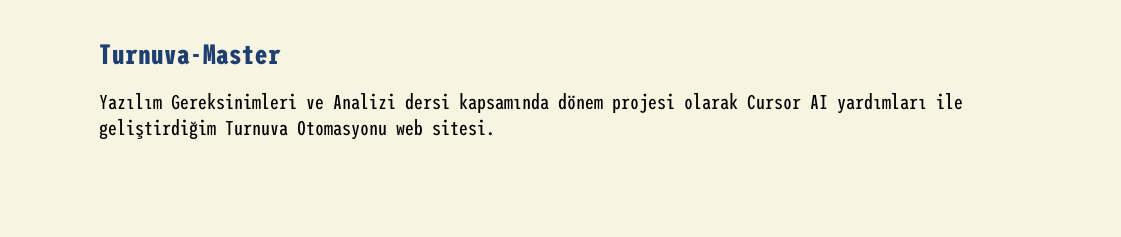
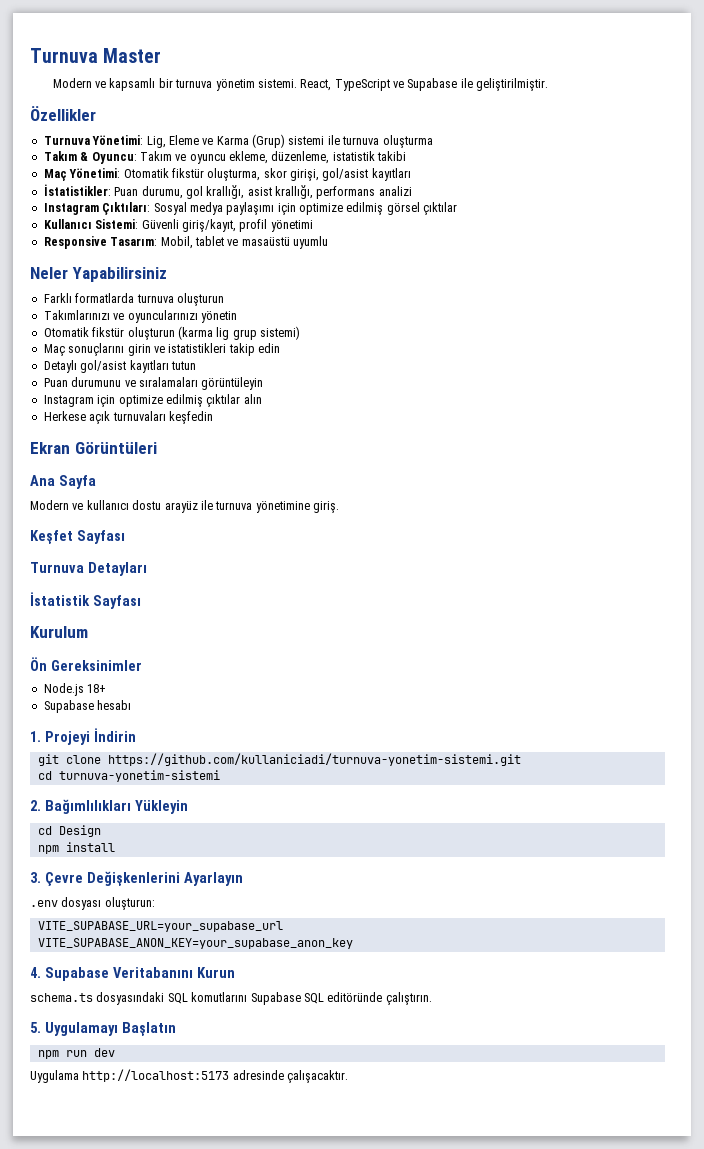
- Turnuva-Master
- Yazılım Gereksinimleri ve Analizi dersi kapsamında dönem projesi olarak Cursor AI yardımları ile geliştirdiğim Turnuva Otomasyonu web sitesi.
+ Turnuva Master
+ Modern ve kapsamlı bir turnuva yönetim sistemi. React, TypeScript ve Supabase ile geliştirilmiştir.
+ Özellikler
+ Turnuva Yönetimi: Lig, Eleme ve Karma (Grup) sistemi ile turnuva oluşturma
+ Takım & Oyuncu: Takım ve oyuncu ekleme, düzenleme, istatistik takibi
+ Maç Yönetimi: Otomatik fikstür oluşturma, skor girişi, gol/asist kayıtları
+ İstatistikler: Puan durumu, gol krallığı, asist krallığı, performans analizi
+ Instagram Çıktıları: Sosyal medya paylaşımı için optimize edilmiş görsel çıktılar
+ Kullanıcı Sistemi: Güvenli giriş/kayıt, profil yönetimi
+ Responsive Tasarım: Mobil, tablet ve masaüstü uyumlu
+ Neler Yapabilirsiniz
+ Farklı formatlarda turnuva oluşturun
+ Takımlarınızı ve oyuncularınızı yönetin
+ Otomatik fikstür oluşturun (karma lig grup sistemi)
+ Maç sonuçlarını girin ve istatistikleri takip edin
+ Detaylı gol/asist kayıtları tutun
+ Puan durumunu ve sıralamaları görüntüleyin
+ Instagram için optimize edilmiş çıktılar alın
+ Herkese açık turnuvaları keşfedin
+ Ekran Görüntüleri
+ Ana Sayfa
+ Modern ve kullanıcı dostu arayüz ile turnuva yönetimine giriş.
+ Keşfet Sayfası
+ Turnuva Detayları
+ İstatistik Sayfası
+ Kurulum
+ Ön Gereksinimler
+ Node.js 18+
+ Supabase hesabı
+ 1. Projeyi İndirin
+ git clone https://github.com/kullaniciadi/turnuva-yonetim-sistemi.git
+ cd turnuva-yonetim-sistemi
+ 2. Bağımlılıkları Yükleyin
+ cd Design
+ npm install
+ 3. Çevre Değişkenlerini Ayarlayın
+ .env dosyası oluşturun:
+ VITE_SUPABASE_URL=your_supabase_url
+ VITE_SUPABASE_ANON_KEY=your_supabase_anon_key
+ 4. Supabase Veritabanını Kurun
+ schema.ts dosyasındaki SQL komutlarını Supabase SQL editöründe çalıştırın.
+ 5. Uygulamayı Başlatın
+ npm run dev
+ Uygulama http://localhost:5173 adresinde çalışacaktır.

